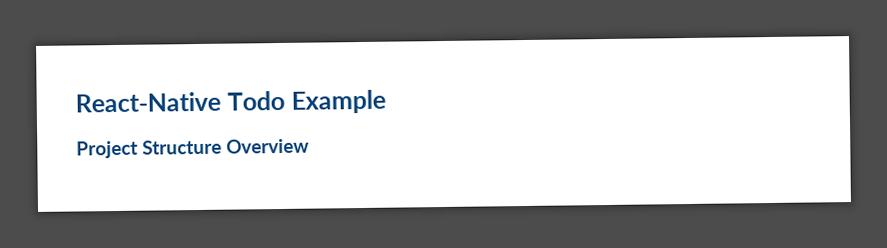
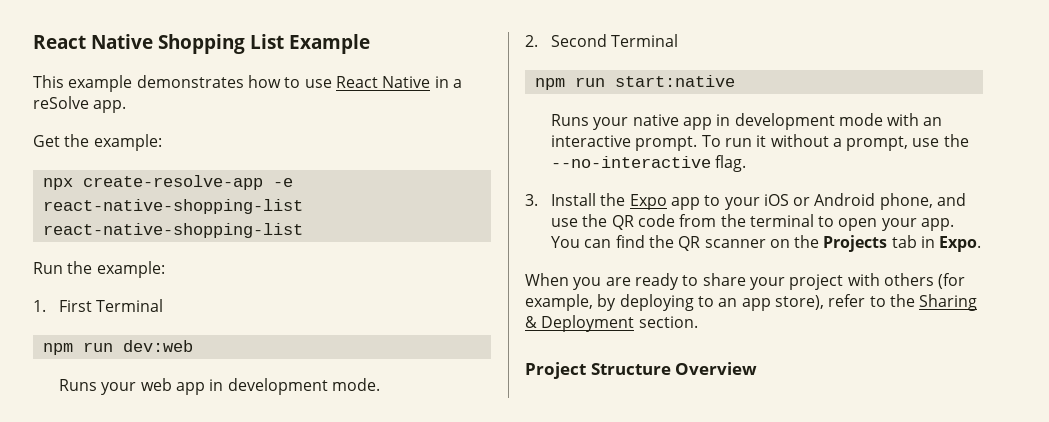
- React-Native Todo Example
+ React Native Shopping List Example
+ This example demonstrates how to use React Native in a reSolve app.
+ Get the example:
+ npx create-resolve-app -e react-native-shopping-list react-native-shopping-list
+ Run the example:
+ 1. First Terminal
+ npm run dev:web
+ Runs your web app in development mode.
+ 2. Second Terminal
+ npm run start:native
+ Runs your native app in development mode with an interactive prompt. To run it without a prompt, use the --no-interactive flag.
+ 3. Install the Expo app to your iOS or Android phone, and use the QR code from the terminal to open your app. You can find the QR scanner on the Projects tab in Expo.
+ When you are ready to share your project with others (for example, by deploying to an app store), refer to the Sharing & Deployment section.

